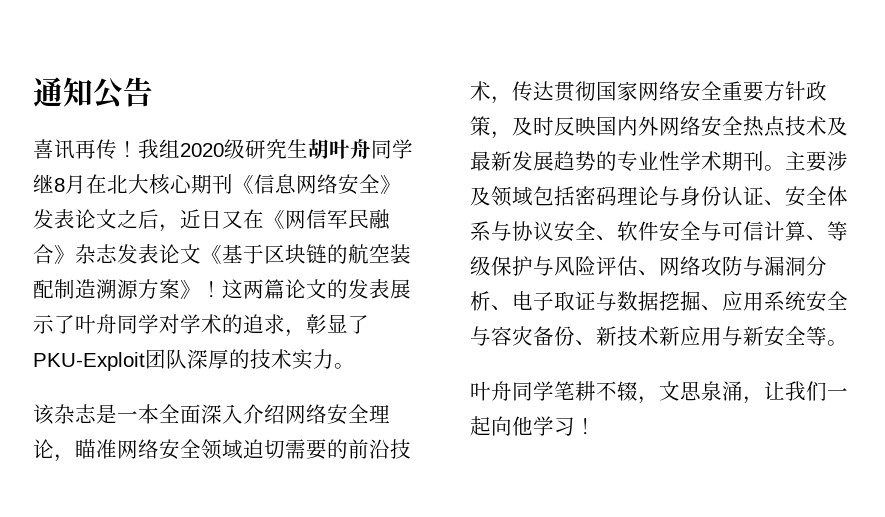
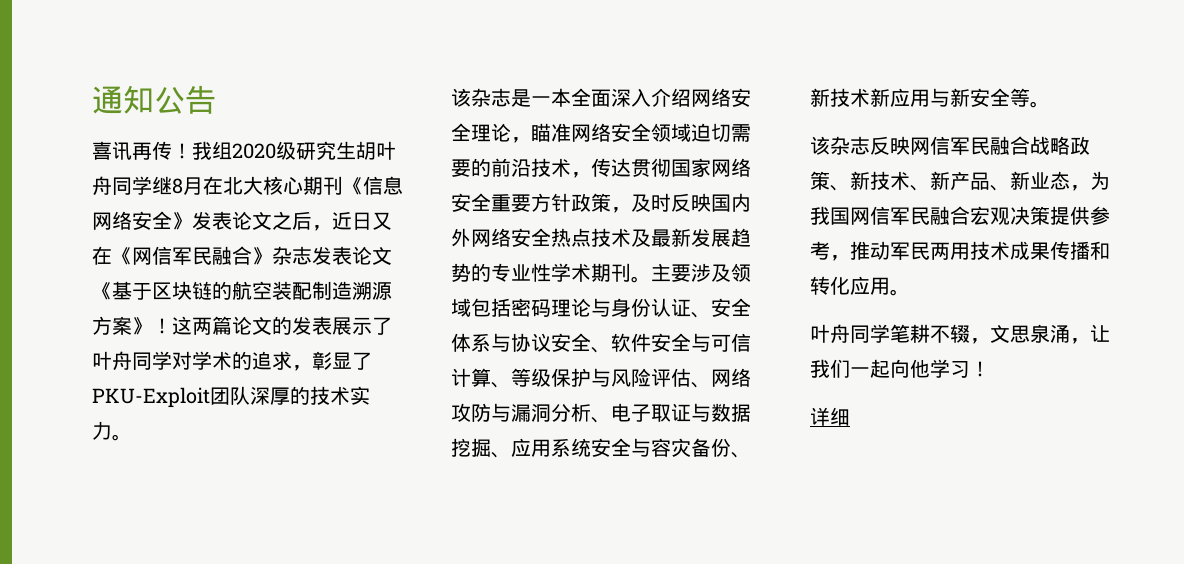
+ 该杂志反映网信军民融合战略政策、新技术、新产品、新业态，为我国网信军民融合宏观决策提供参考，推动军民两用技术成果传播和转化应用。
+ 详细

